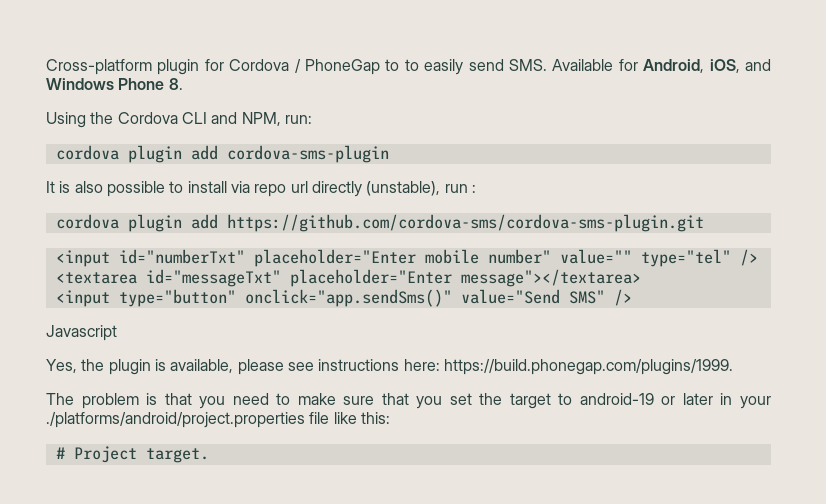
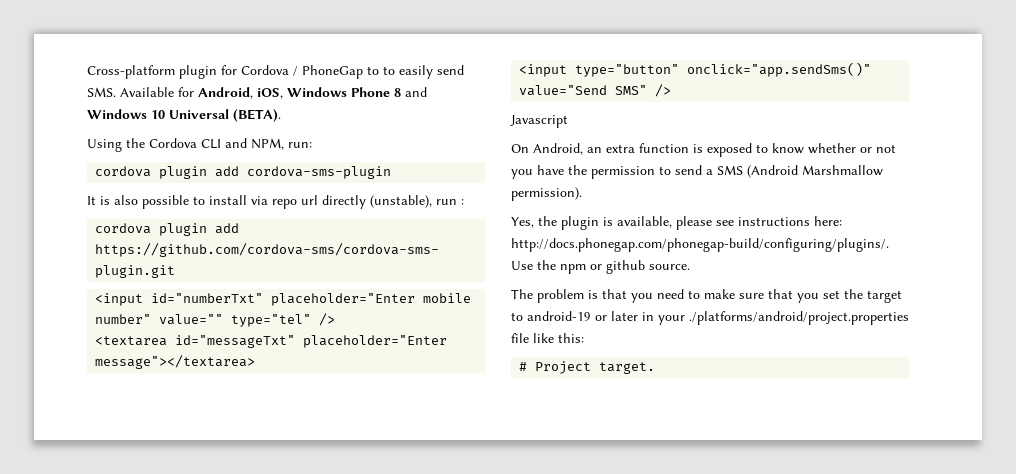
- Cross-platform plugin for Cordova / PhoneGap to to easily send SMS. Available for Android, iOS, and Windows Phone 8.
+ Cross-platform plugin for Cordova / PhoneGap to to easily send SMS. Available for Android, iOS, Windows Phone 8 and Windows 10 Universal (BETA).
+ On Android, an extra function is exposed to know whether or not you have the permission to send a SMS (Android Marshmallow permission).
- Yes, the plugin is available, please see instructions here: https://build.phonegap.com/plugins/1999.
+ Yes, the plugin is available, please see instructions here: http://docs.phonegap.com/phonegap-build/configuring/plugins/. Use the npm or github source.

